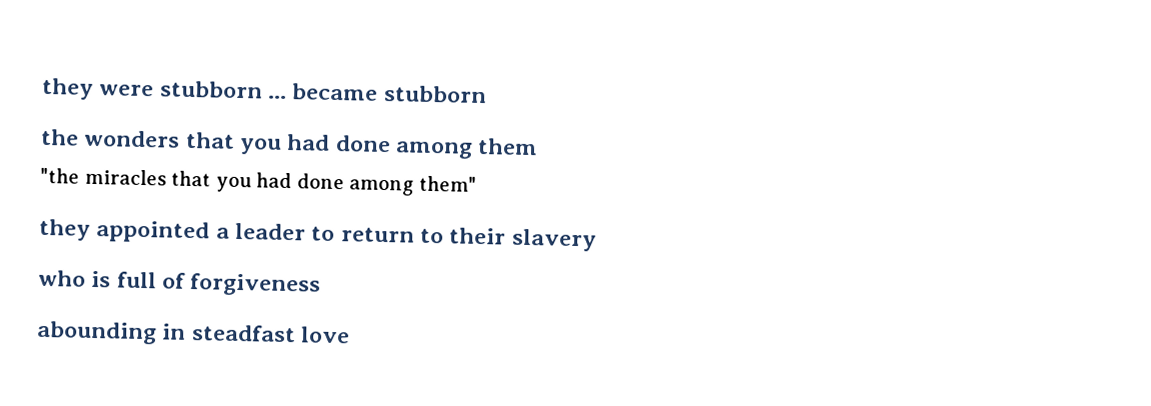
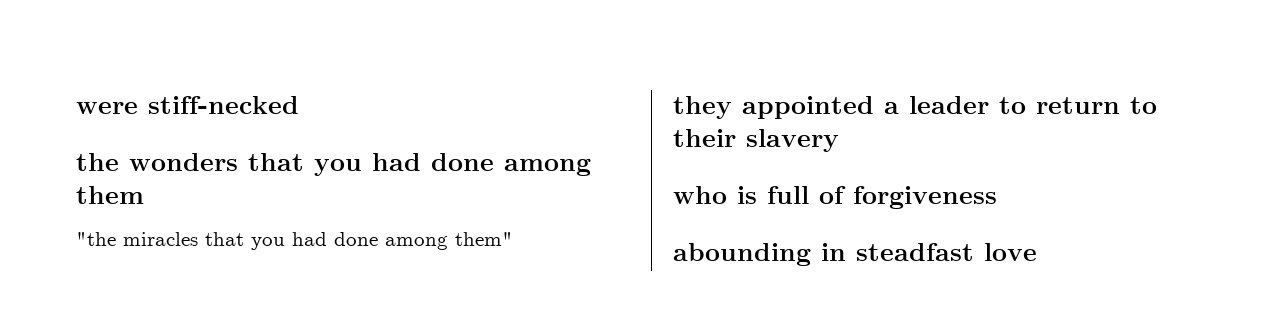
- they were stubborn ... became stubborn
+ were stiff-necked

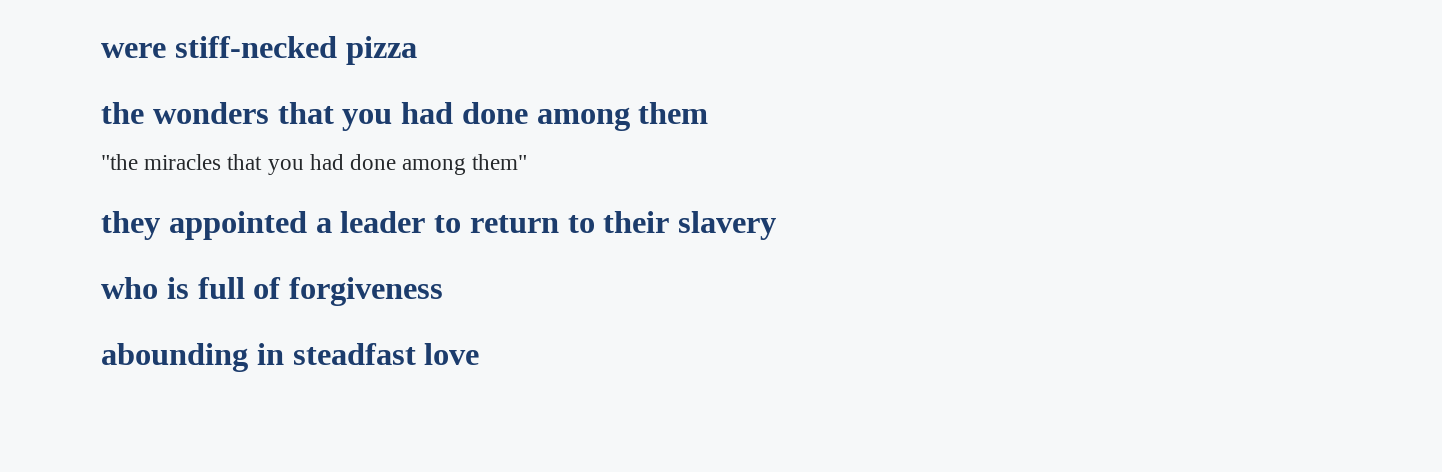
- were stiff-necked
+ were stiff-necked pizza

